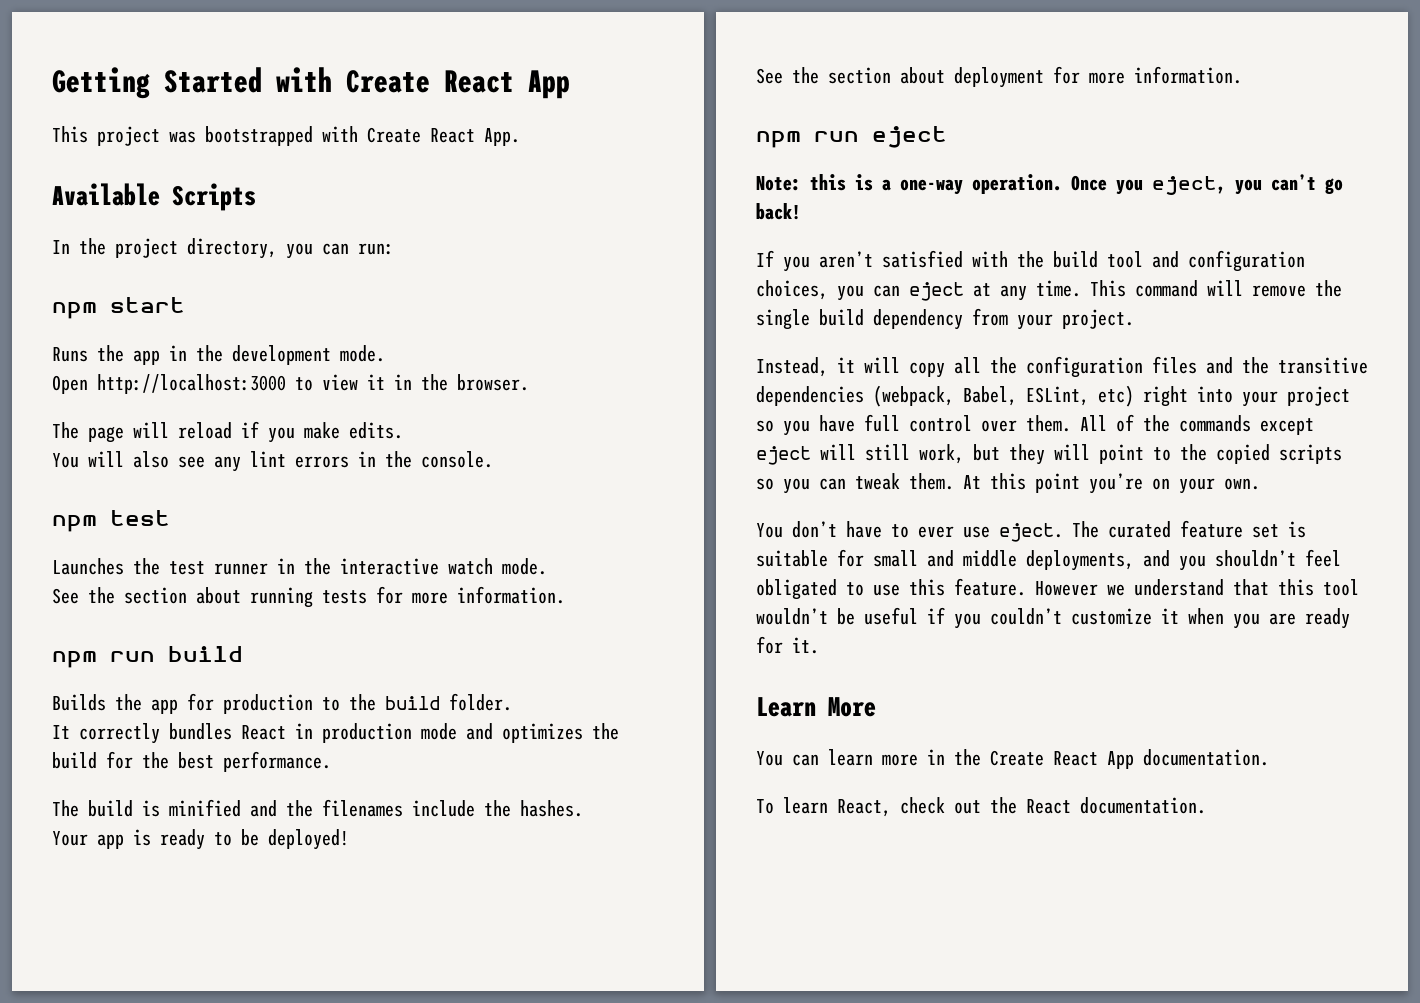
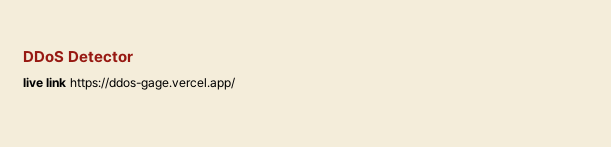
- Getting Started with Create React App
- This project was bootstrapped with Create React App.
- Available Scripts
- In the project directory, you can run:
- npm start
- Runs the app in the development mode.
- Open http://localhost:3000 to view it in the browser.
- The page will reload if you make edits.
- You will also see any lint errors in the console.
- npm test
- Launches the test runner in the interactive watch mode.
- See the section about running tests for more information.
- npm run build
- Builds the app for production to the build folder.
- It correctly bundles React in production mode and optimizes the build for the best performance.
- The build is minified and the filenames include the hashes.
- Your app is ready to be deployed!
- See the section about deployment for more information.
- npm run eject
- Note: this is a one-way operation. Once you eject, you can’t go back!
- If you aren’t satisfied with the build tool and configuration choices, you can eject at any time. This command will remove the single build dependency from your project.
- Instead, it will copy all the configuration files and the transitive dependencies (webpack, Babel, ESLint, etc) right into your project so you have full control over them. All of the commands except eject will still work, but they will point to the copied scripts so you can tweak them. At this point you’re on your own.
- You don’t have to ever use eject. The curated feature set is suitable for small and middle deployments, and you shouldn’t feel obligated to use this feature. However we understand that this tool wouldn’t be useful if you couldn’t customize it when you are ready for it.
- Learn More
- You can learn more in the Create React App documentation.
- To learn React, check out the React documentation.
+ DDoS Detector
+ live link https://ddos-gage.vercel.app/

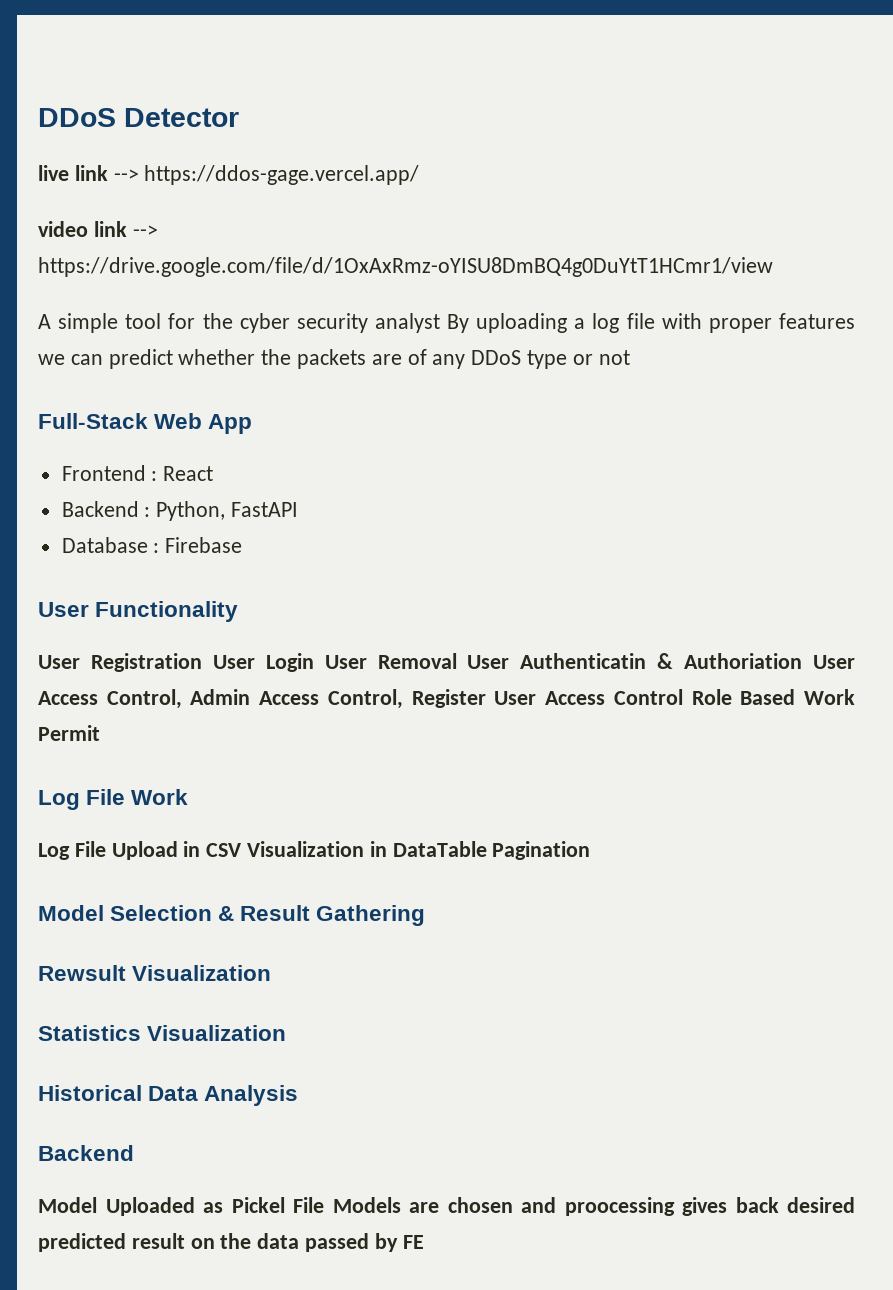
- live link https://ddos-gage.vercel.app/
+ live link --> https://ddos-gage.vercel.app/
+ video link --> https://drive.google.com/file/d/1OxAxRmz-oYISU8DmBQ4g0DuYtT1HCmr1/view
+ A simple tool for the cyber security analyst By uploading a log file with proper features we can predict whether the packets are of any DDoS type or not
+ Full-Stack Web App
+ Frontend : React
+ Backend : Python, FastAPI
+ Database : Firebase
+ User Functionality
+ User Registration User Login User Removal User Authenticatin & Authoriation User Access Control, Admin Access Control, Register User Access Control Role Based Work Permit
+ Log File Work
+ Log File Upload in CSV Visualization in DataTable Pagination
+ Model Selection & Result Gathering
+ Rewsult Visualization
+ Statistics Visualization
+ Historical Data Analysis
+ Backend
+ Model Uploaded as Pickel File Models are chosen and proocessing gives back desired predicted result on the data passed by FE

